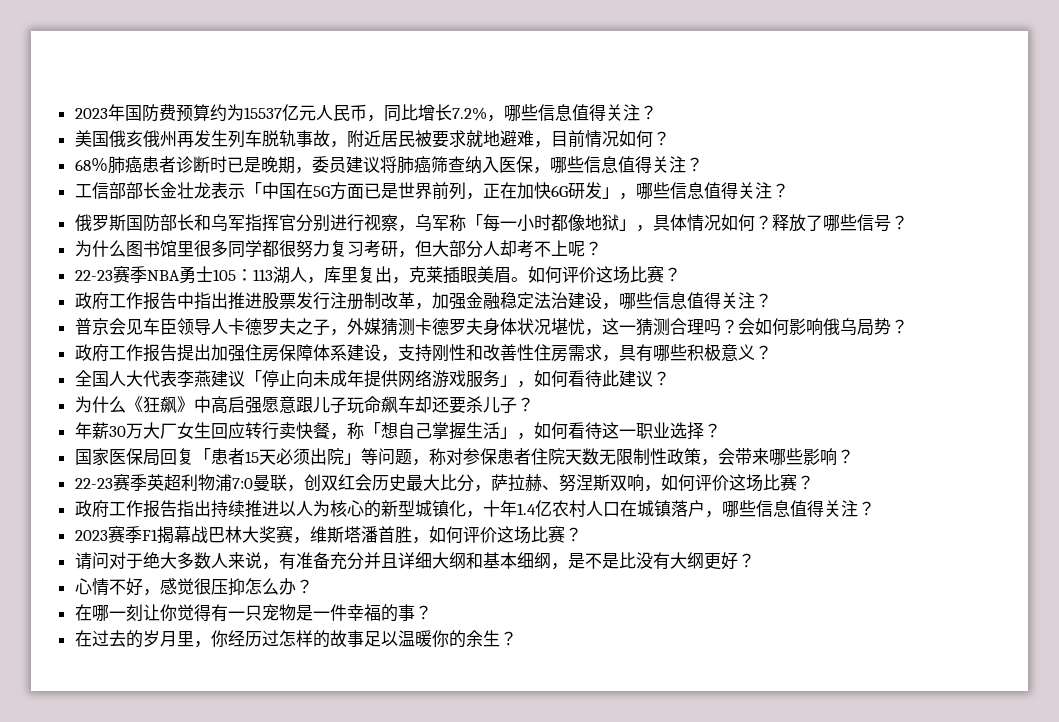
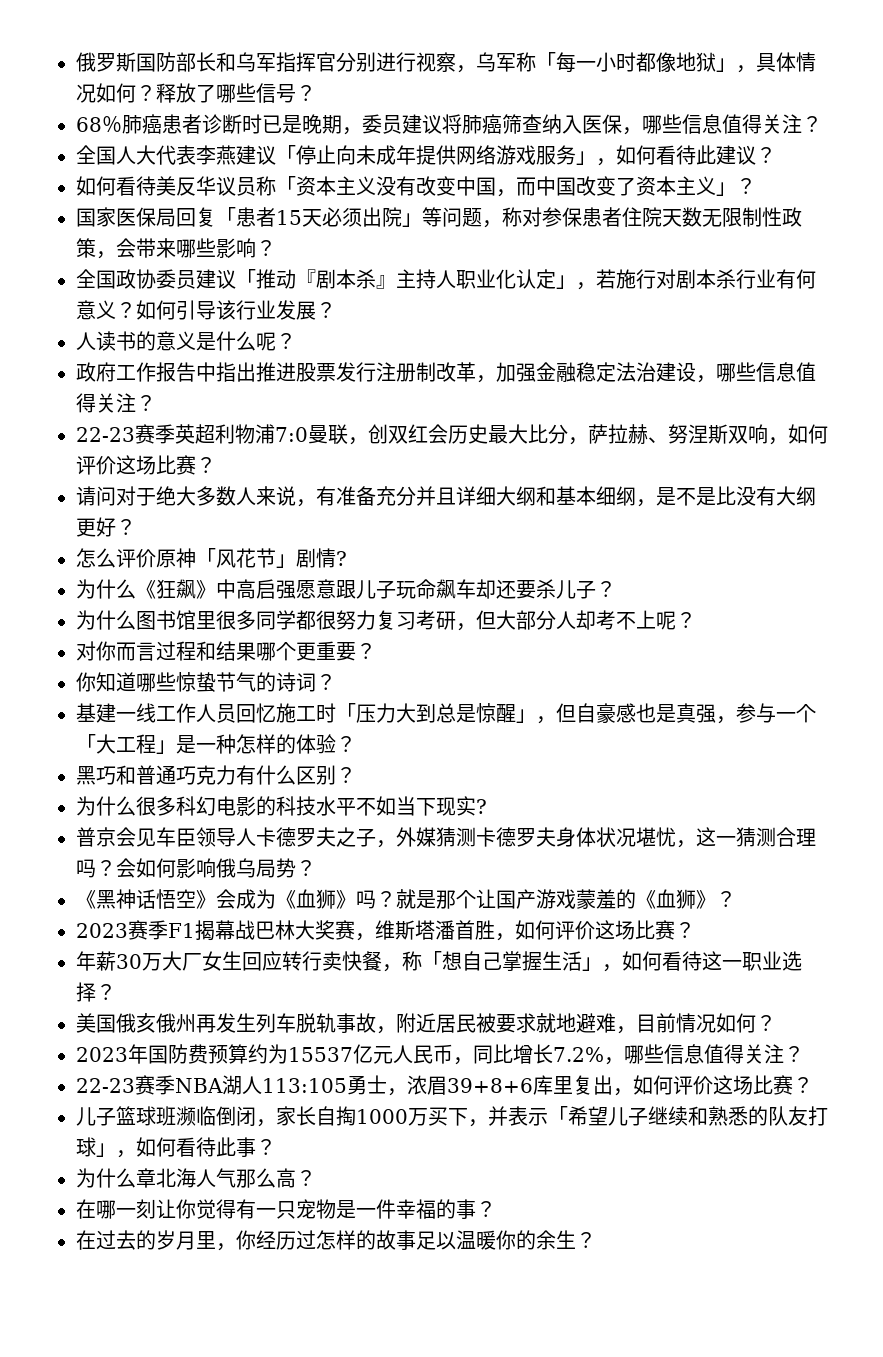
- 2023年国防费预算约为15537亿元人民币，同比增长7.2%，哪些信息值得关注？
- 美国俄亥俄州再发生列车脱轨事故，附近居民被要求就地避难，目前情况如何？
- 68％肺癌患者诊断时已是晚期，委员建议将肺癌筛查纳入医保，哪些信息值得关注？
- 工信部部长金壮龙表示「中国在5G方面已是世界前列，正在加快6G研发」，哪些信息值得关注？
- 为什么图书馆里很多同学都很努力复习考研，但大部分人却考不上呢？
- 22-23赛季NBA勇士105：113湖人，库里复出，克莱插眼美眉。如何评价这场比赛？
+ 68％肺癌患者诊断时已是晚期，委员建议将肺癌筛查纳入医保，哪些信息值得关注？
+ 全国人大代表李燕建议「停止向未成年提供网络游戏服务」，如何看待此建议？
+ 如何看待美反华议员称「资本主义没有改变中国，而中国改变了资本主义」？
+ 国家医保局回复「患者15天必须出院」等问题，称对参保患者住院天数无限制性政策，会带来哪些影响？
+ 全国政协委员建议「推动『剧本杀』主持人职业化认定」，若施行对剧本杀行业有何意义？如何引导该行业发展？
+ 人读书的意义是什么呢？
+ 22-23赛季英超利物浦7:0曼联，创双红会历史最大比分，萨拉赫、努涅斯双响，如何评价这场比赛？
+ 请问对于绝大多数人来说，有准备充分并且详细大纲和基本细纲，是不是比没有大纲更好？
+ 怎么评价原神「风花节」剧情?
+ 为什么《狂飙》中高启强愿意跟儿子玩命飙车却还要杀儿子？
+ 为什么图书馆里很多同学都很努力复习考研，但大部分人却考不上呢？
+ 对你而言过程和结果哪个更重要？
+ 你知道哪些惊蛰节气的诗词？
+ 基建一线工作人员回忆施工时「压力大到总是惊醒」，但自豪感也是真强，参与一个「大工程」是一种怎样的体验？
+ 黑巧和普通巧克力有什么区别？
+ 为什么很多科幻电影的科技水平不如当下现实?
- 政府工作报告提出加强住房保障体系建设，支持刚性和改善性住房需求，具有哪些积极意义？
- 全国人大代表李燕建议「停止向未成年提供网络游戏服务」，如何看待此建议？
- 为什么《狂飙》中高启强愿意跟儿子玩命飙车却还要杀儿子？
+ 《黑神话悟空》会成为《血狮》吗？就是那个让国产游戏蒙羞的《血狮》？
+ 2023赛季F1揭幕战巴林大奖赛，维斯塔潘首胜，如何评价这场比赛？
- 国家医保局回复「患者15天必须出院」等问题，称对参保患者住院天数无限制性政策，会带来哪些影响？
- 22-23赛季英超利物浦7:0曼联，创双红会历史最大比分，萨拉赫、努涅斯双响，如何评价这场比赛？
- 政府工作报告指出持续推进以人为核心的新型城镇化，十年1.4亿农村人口在城镇落户，哪些信息值得关注？
- 2023赛季F1揭幕战巴林大奖赛，维斯塔潘首胜，如何评价这场比赛？
- 请问对于绝大多数人来说，有准备充分并且详细大纲和基本细纲，是不是比没有大纲更好？
- 心情不好，感觉很压抑怎么办？
+ 美国俄亥俄州再发生列车脱轨事故，附近居民被要求就地避难，目前情况如何？
+ 2023年国防费预算约为15537亿元人民币，同比增长7.2%，哪些信息值得关注？
+ 22-23赛季NBA湖人113:105勇士，浓眉39+8+6库里复出，如何评价这场比赛？
+ 儿子篮球班濒临倒闭，家长自掏1000万买下，并表示「希望儿子继续和熟悉的队友打球」，如何看待此事？
+ 为什么章北海人气那么高？

